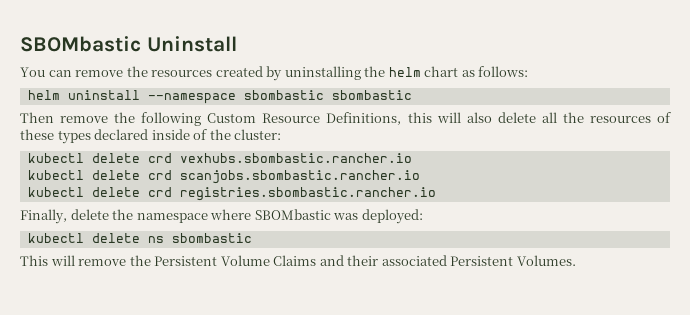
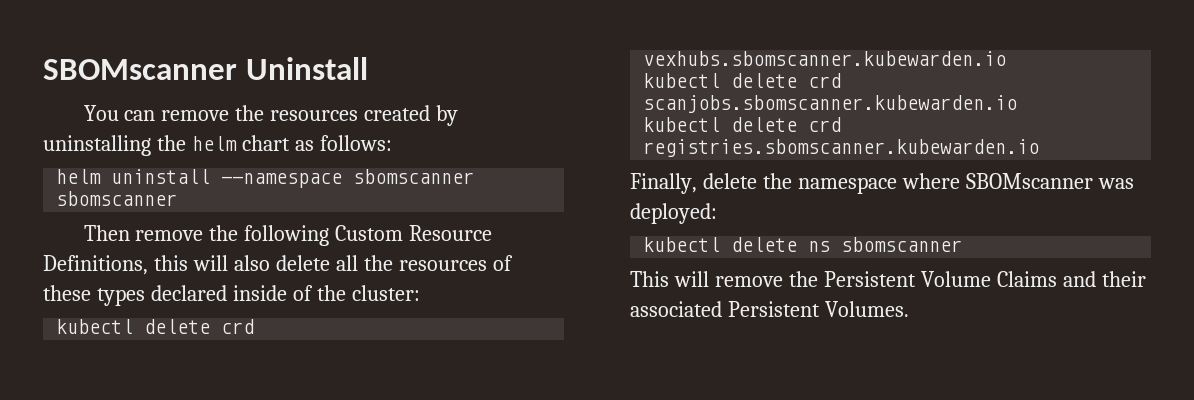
- SBOMbastic Uninstall
+ SBOMscanner Uninstall
- helm uninstall --namespace sbombastic sbombastic
+ helm uninstall --namespace sbomscanner sbomscanner
- kubectl delete crd vexhubs.sbombastic.rancher.io
- kubectl delete crd scanjobs.sbombastic.rancher.io
- kubectl delete crd registries.sbombastic.rancher.io
+ kubectl delete crd vexhubs.sbomscanner.kubewarden.io
+ kubectl delete crd scanjobs.sbomscanner.kubewarden.io
+ kubectl delete crd registries.sbomscanner.kubewarden.io
- Finally, delete the namespace where SBOMbastic was deployed:
+ Finally, delete the namespace where SBOMscanner was deployed:
- kubectl delete ns sbombastic
+ kubectl delete ns sbomscanner

